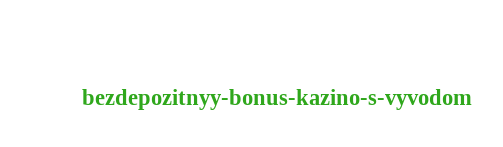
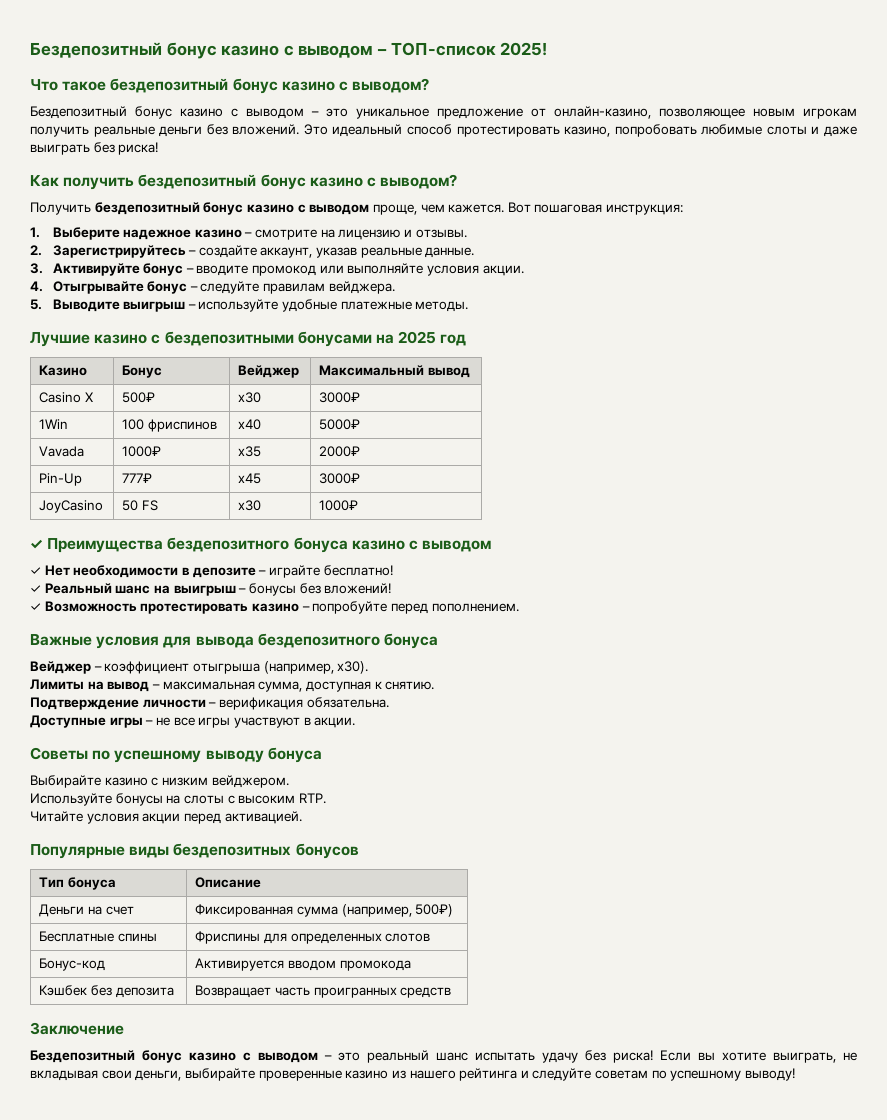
- bezdepozitnyy-bonus-kazino-s-vyvodom
+ Бездепозитный бонус казино с выводом – ТОП-список 2025!
+ Что такое бездепозитный бонус казино с выводом?
+ Бездепозитный бонус казино с выводом – это уникальное предложение от онлайн-казино, позволяющее новым игрокам получить реальные деньги без вложений. Это идеальный способ протестировать казино, попробовать любимые слоты и даже выиграть без риска!
+ Как получить бездепозитный бонус казино с выводом?
+ Получить бездепозитный бонус казино с выводом проще, чем кажется. Вот пошаговая инструкция:
+ 1. Выберите надежное казино – смотрите на лицензию и отзывы.
+ 2. Зарегистрируйтесь – создайте аккаунт, указав реальные данные.
+ 3. Активируйте бонус – вводите промокод или выполняйте условия акции.
+ 4. Отыгрывайте бонус – следуйте правилам вейджера.
+ 5. Выводите выигрыш – используйте удобные платежные методы.
+ Лучшие казино с бездепозитными бонусами на 2025 год
+ Казино | Бонус | Вейджер | Максимальный вывод
+ Casino X | 500₽ | x30 | 3000₽
+ 1Win | 100 фриспинов | x40 | 5000₽
+ Vavada | 1000₽ | x35 | 2000₽
+ Pin-Up | 777₽ | x45 | 3000₽
+ JoyCasino | 50 FS | x30 | 1000₽
+ ✓ Преимущества бездепозитного бонуса казино с выводом
+ ✓ Нет необходимости в депозите – играйте бесплатно!
+ ✓ Реальный шанс на выигрыш – бонусы без вложений!
+ ✓ Возможность протестировать казино – попробуйте перед пополнением.
+ Важные условия для вывода бездепозитного бонуса
+ Вейджер – коэффициент отыгрыша (например, x30).
+ Лимиты на вывод – максимальная сумма, доступная к снятию.
+ Подтверждение личности – верификация обязательна.
+ Доступные игры – не все игры участвуют в акции.
+ Советы по успешному выводу бонуса
+ Выбирайте казино с низким вейджером.
+ Используйте бонусы на слоты с высоким RTP.
+ Читайте условия акции перед активацией.
+ Популярные виды бездепозитных бонусов
+ Тип бонуса | Описание
+ Деньги на счет | Фиксированная сумма (например, 500₽)
+ Бесплатные спины | Фриспины для определенных слотов
+ Бонус-код | Активируется вводом промокода
+ Кэшбек без депозита | Возвращает часть проигранных средств
+ Заключение
+ Бездепозитный бонус казино с выводом – это реальный шанс испытать удачу без риска! Если вы хотите выиграть, не вкладывая свои деньги, выбирайте проверенные казино из нашего рейтинга и следуйте советам по успешному выводу!

